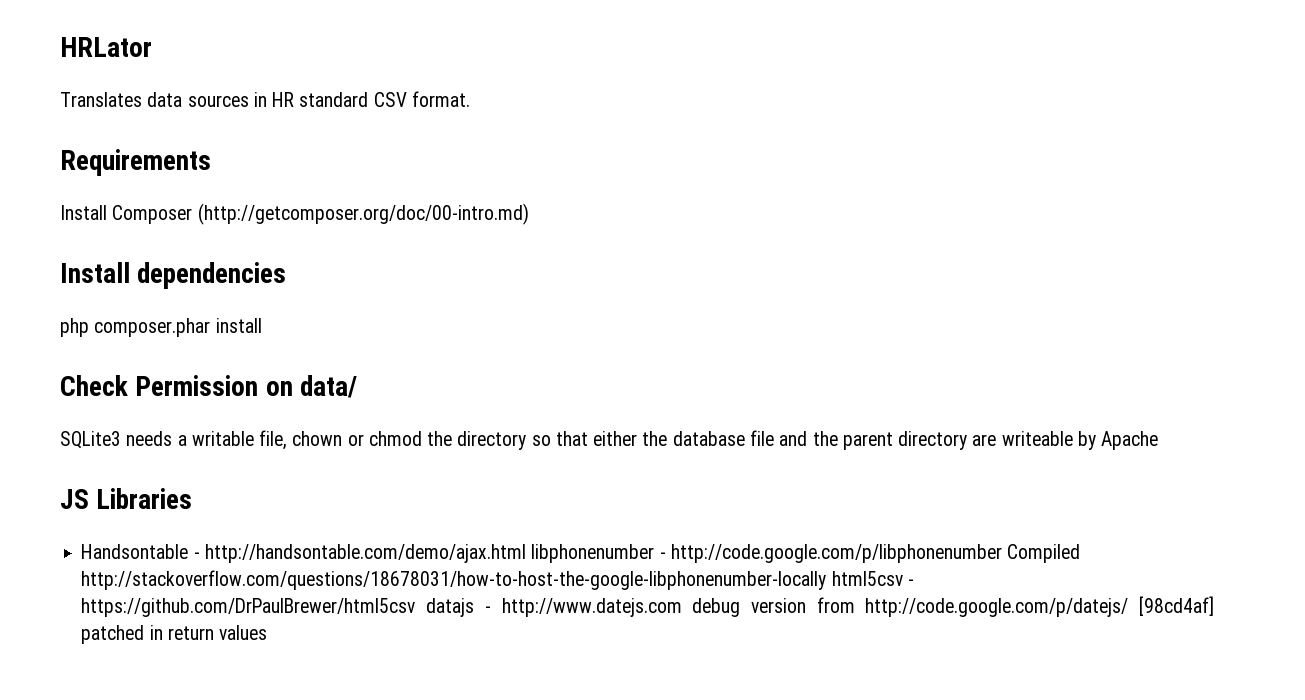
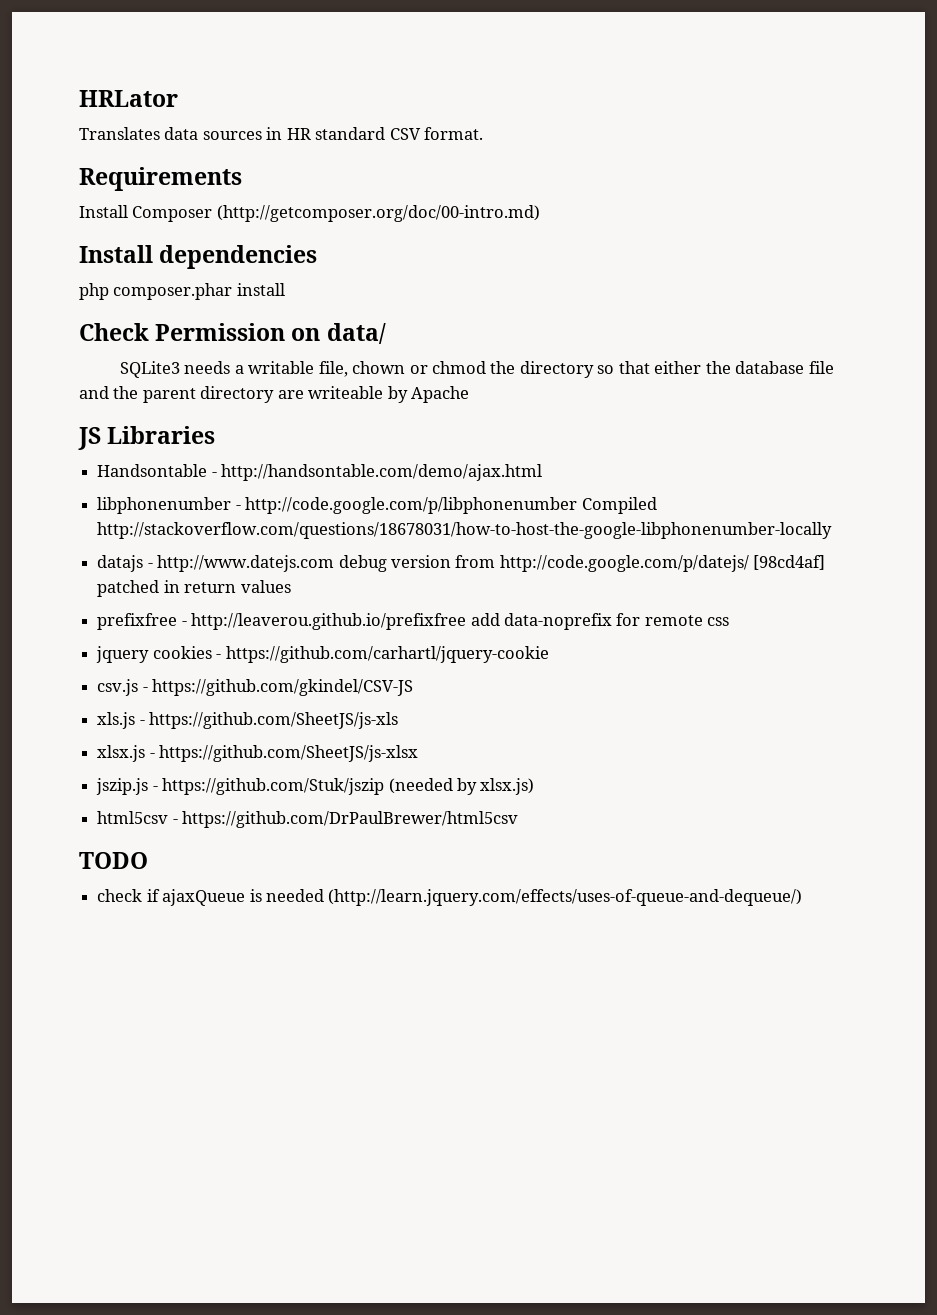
- Handsontable - http://handsontable.com/demo/ajax.html libphonenumber - http://code.google.com/p/libphonenumber Compiled http://stackoverflow.com/questions/18678031/how-to-host-the-google-libphonenumber-locally html5csv - https://github.com/DrPaulBrewer/html5csv datajs - http://www.datejs.com debug version from http://code.google.com/p/datejs/ [98cd4af] patched in return values
+ Handsontable - http://handsontable.com/demo/ajax.html
+ libphonenumber - http://code.google.com/p/libphonenumber Compiled http://stackoverflow.com/questions/18678031/how-to-host-the-google-libphonenumber-locally
+ datajs - http://www.datejs.com debug version from http://code.google.com/p/datejs/ [98cd4af] patched in return values
+ prefixfree - http://leaverou.github.io/prefixfree add data-noprefix for remote css
+ jquery cookies - https://github.com/carhartl/jquery-cookie
+ csv.js - https://github.com/gkindel/CSV-JS
+ xls.js - https://github.com/SheetJS/js-xls
+ xlsx.js - https://github.com/SheetJS/js-xlsx
+ jszip.js - https://github.com/Stuk/jszip (needed by xlsx.js)
+ html5csv - https://github.com/DrPaulBrewer/html5csv
+ TODO
+ check if ajaxQueue is needed (http://learn.jquery.com/effects/uses-of-queue-and-dequeue/)

